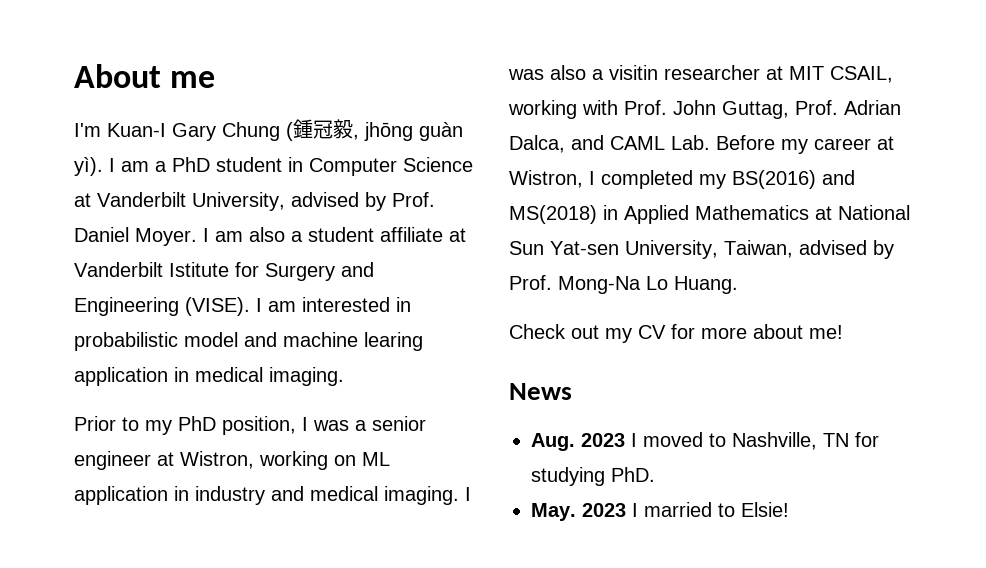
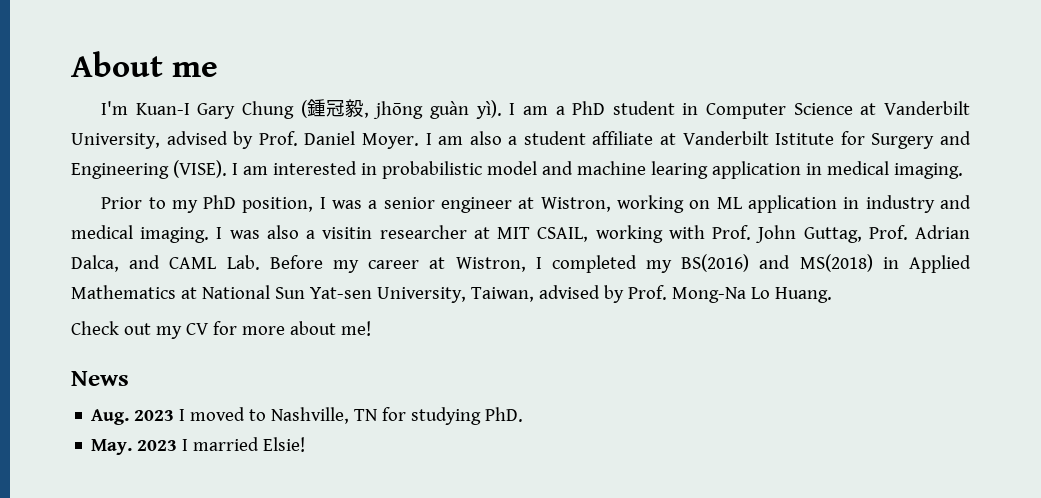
- May. 2023 I married to Elsie!
+ May. 2023 I married Elsie!

